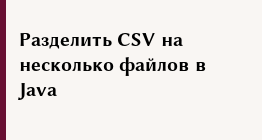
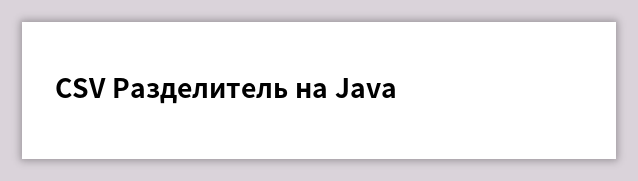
- Разделить CSV на несколько файлов в Java
+ CSV Разделитель на Java

